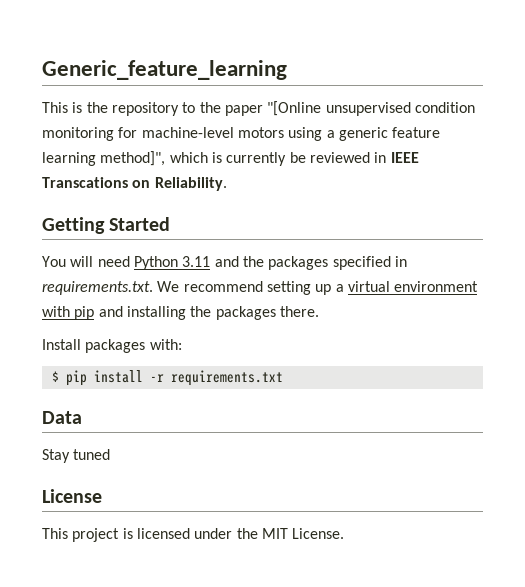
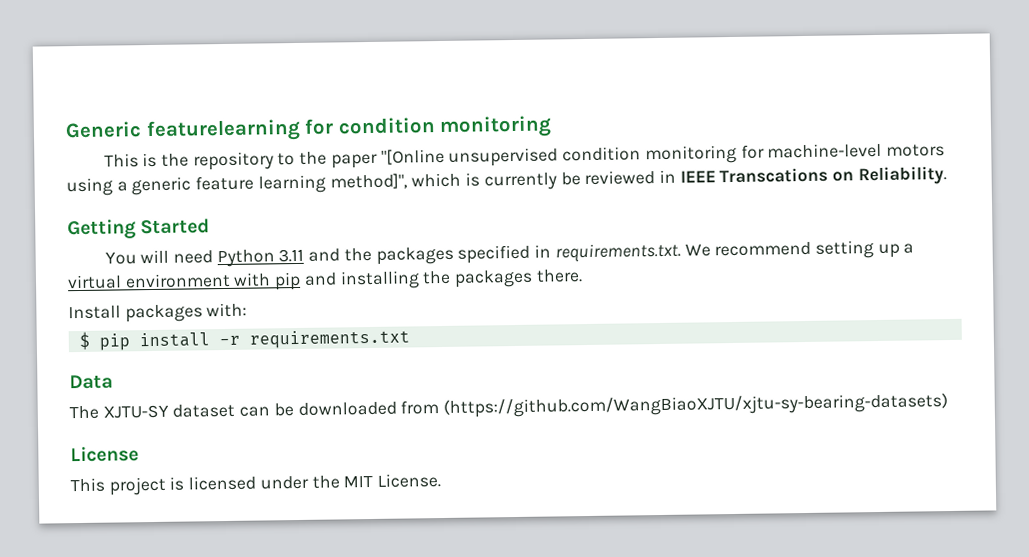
- Generic_feature_learning
+ Generic featurelearning for condition monitoring
- Stay tuned
+ The XJTU-SY dataset can be downloaded from (https://github.com/WangBiaoXJTU/xjtu-sy-bearing-datasets)

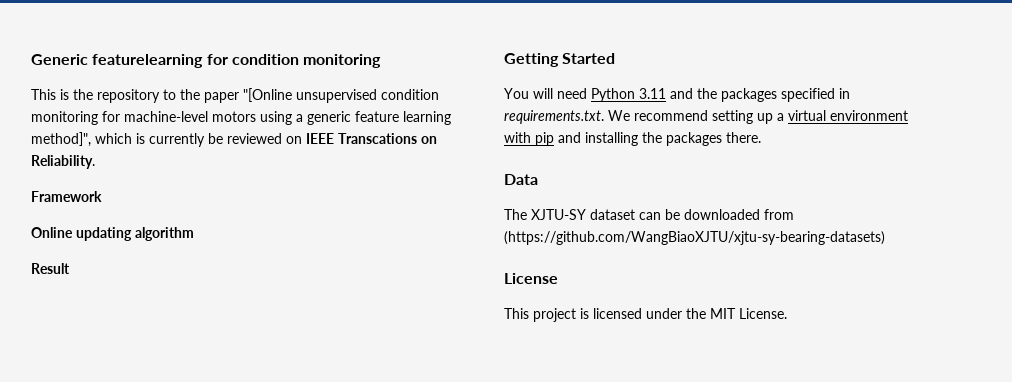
- This is the repository to the paper "[Online unsupervised condition monitoring for machine-level motors using a generic feature learning method]", which is currently be reviewed in IEEE Transcations on Reliability.
+ This is the repository to the paper "[Online unsupervised condition monitoring for machine-level motors using a generic feature learning method]", which is currently be reviewed on IEEE Transcations on Reliability.
+ Framework
+ Online updating algorithm
+ Result
- Install packages with:
- $ pip install -r requirements.txt

